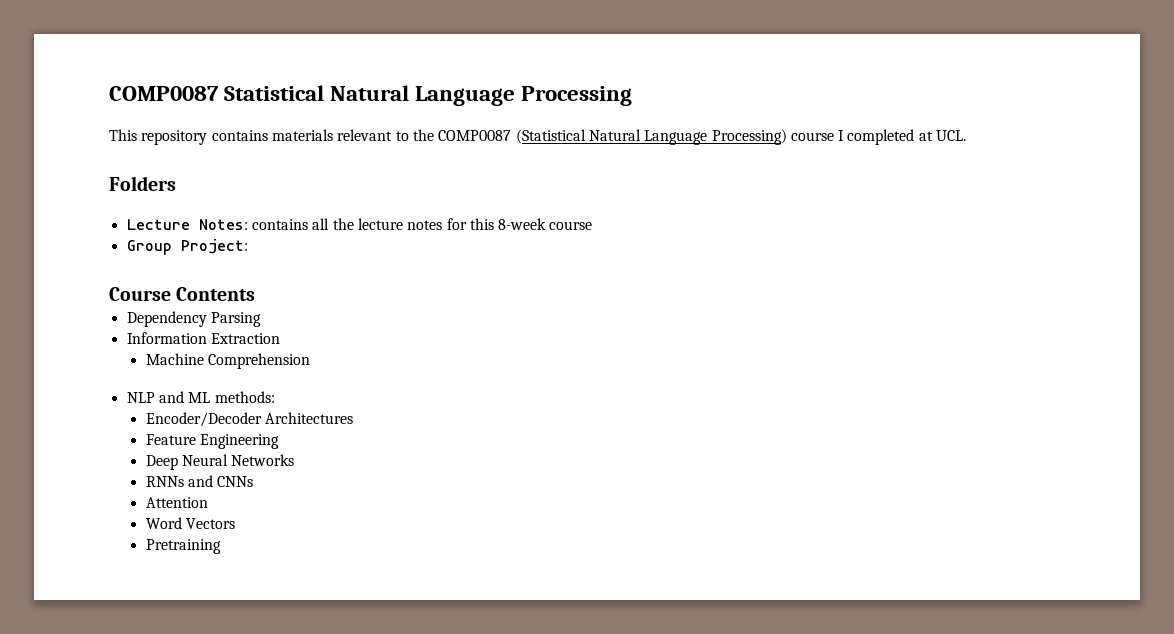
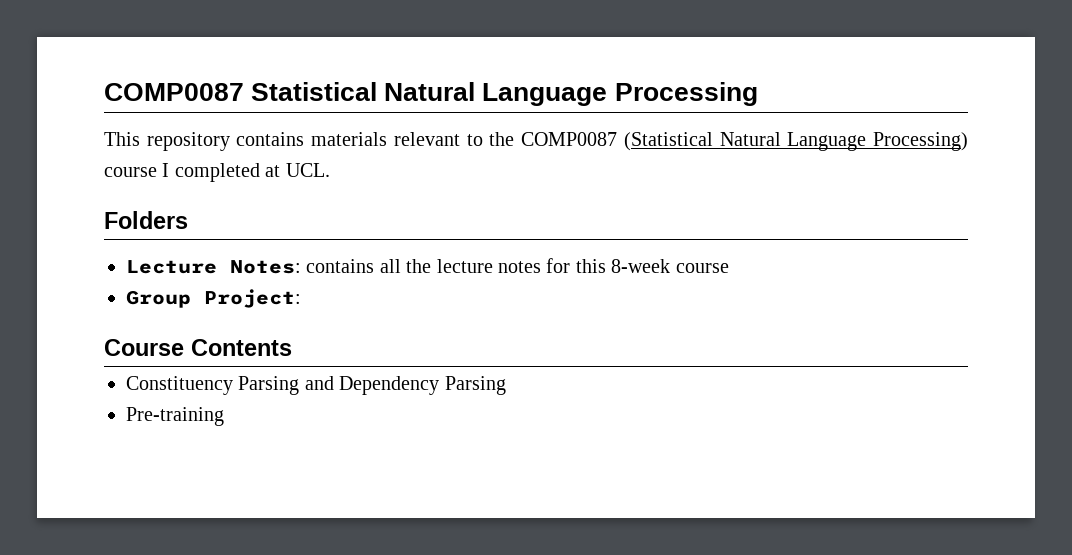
- Dependency Parsing
+ Constituency Parsing and Dependency Parsing
- Information Extraction
- Machine Comprehension
- NLP and ML methods:
- Encoder/Decoder Architectures
- Feature Engineering
- Deep Neural Networks
- RNNs and CNNs
- Attention
- Word Vectors
- Pretraining
+ Pre-training

